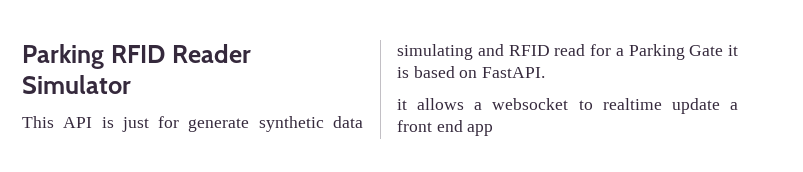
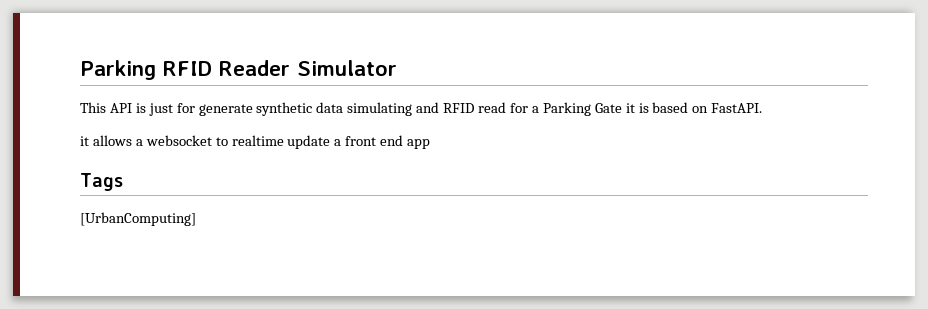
+ Tags
+ [UrbanComputing]

